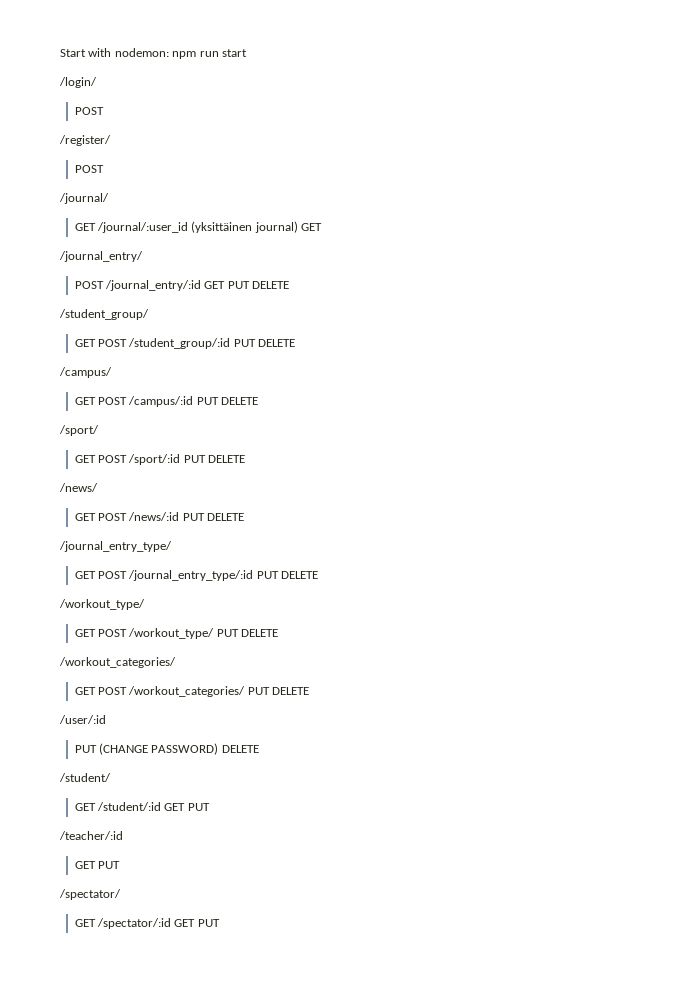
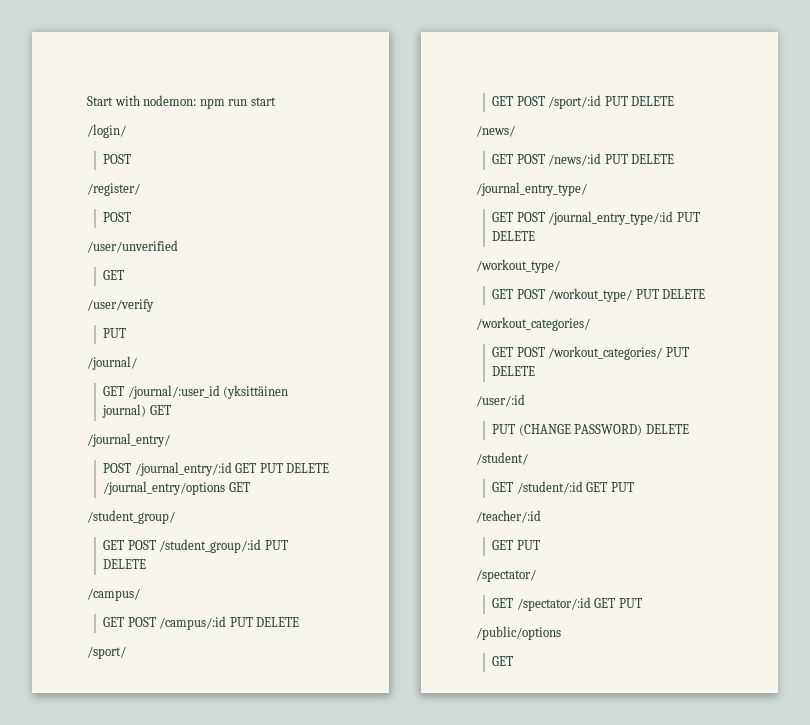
+ /user/unverified
+ GET
+ /user/verify
+ PUT
- POST /journal_entry/:id GET PUT DELETE
+ POST /journal_entry/:id GET PUT DELETE /journal_entry/options GET
+ /public/options
+ GET

